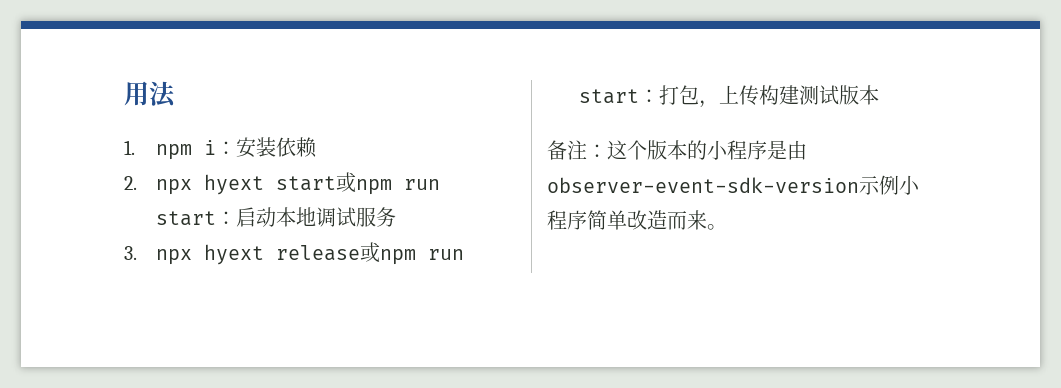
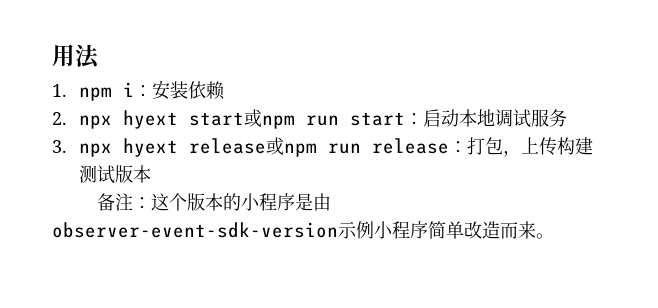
- 3. npx hyext release或npm run start：打包，上传构建测试版本
+ 3. npx hyext release或npm run release：打包，上传构建测试版本

